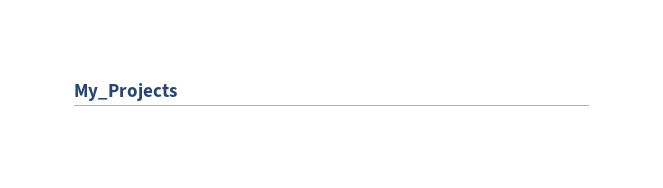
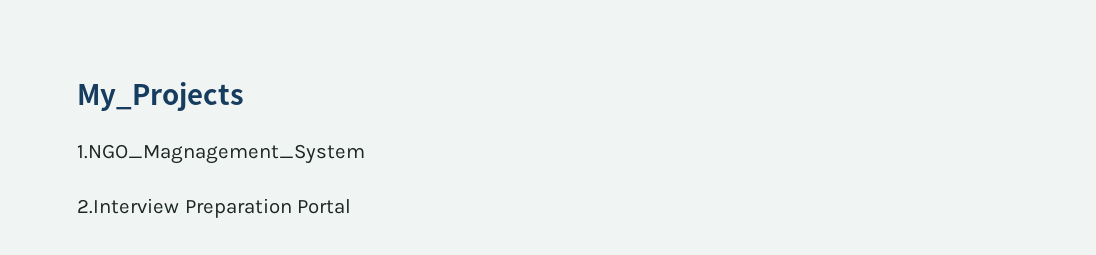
+ 1.NGO_Magnagement_System
+ 2.Interview Preparation Portal

